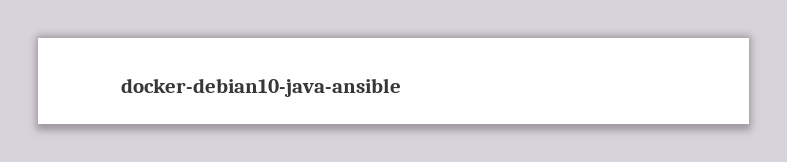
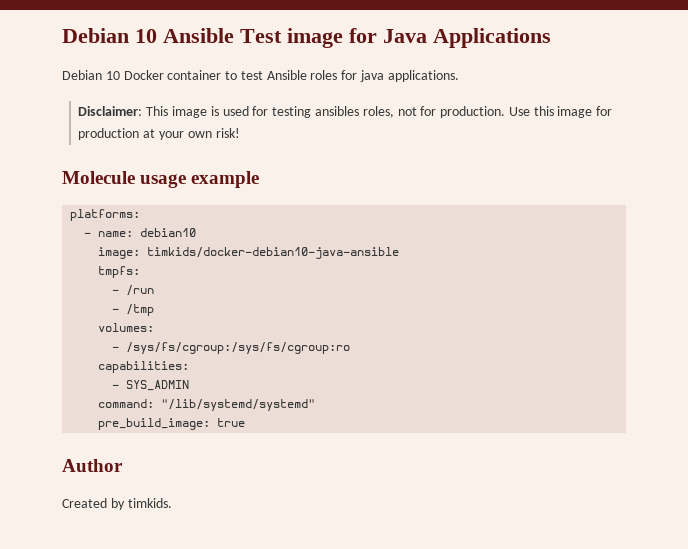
- docker-debian10-java-ansible
+ Debian 10 Ansible Test image for Java Applications
+ Debian 10 Docker container to test Ansible roles for java applications.
+ Disclaimer: This image is used for testing ansibles roles, not for production. Use this image for production at your own risk!
+ Molecule usage example
+ platforms:
+ - name: debian10
+ image: timkids/docker-debian10-java-ansible
+ tmpfs:
+ - /run
+ - /tmp
+ volumes:
+ - /sys/fs/cgroup:/sys/fs/cgroup:ro
+ capabilities:
+ - SYS_ADMIN
+ command: "/lib/systemd/systemd"
+ pre_build_image: true
+ Author
+ Created by timkids.

